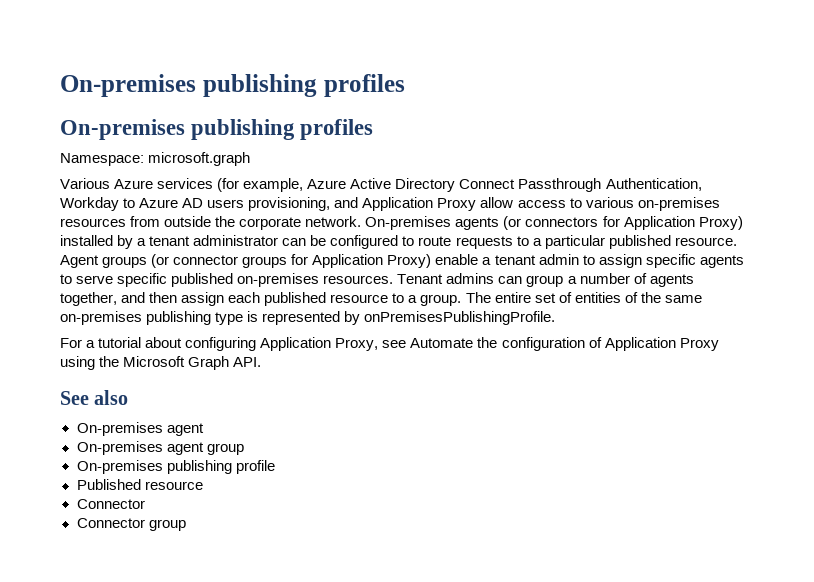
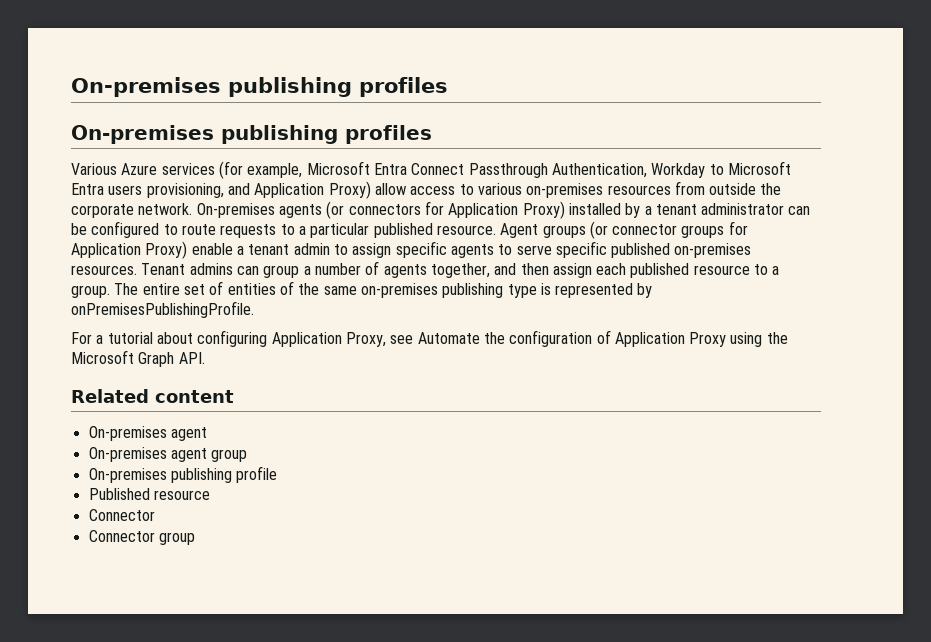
- Namespace: microsoft.graph
- Various Azure services (for example, Azure Active Directory Connect Passthrough Authentication, Workday to Azure AD users provisioning, and Application Proxy allow access to various on-premises resources from outside the corporate network.
+ Various Azure services (for example, Microsoft Entra Connect Passthrough Authentication, Workday to Microsoft Entra users provisioning, and Application Proxy) allow access to various on-premises resources from outside the corporate network.
- See also
+ Related content

